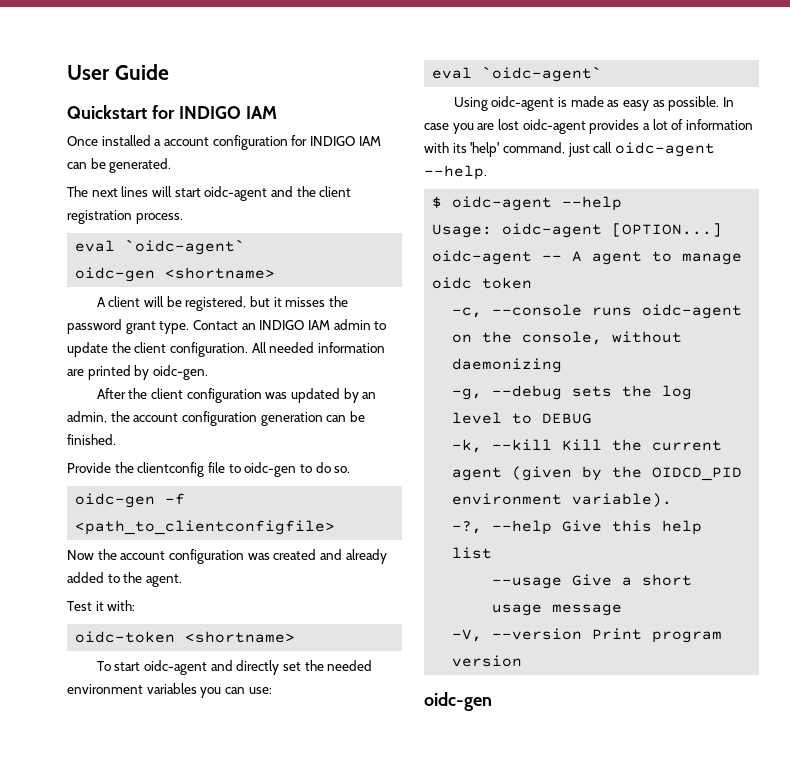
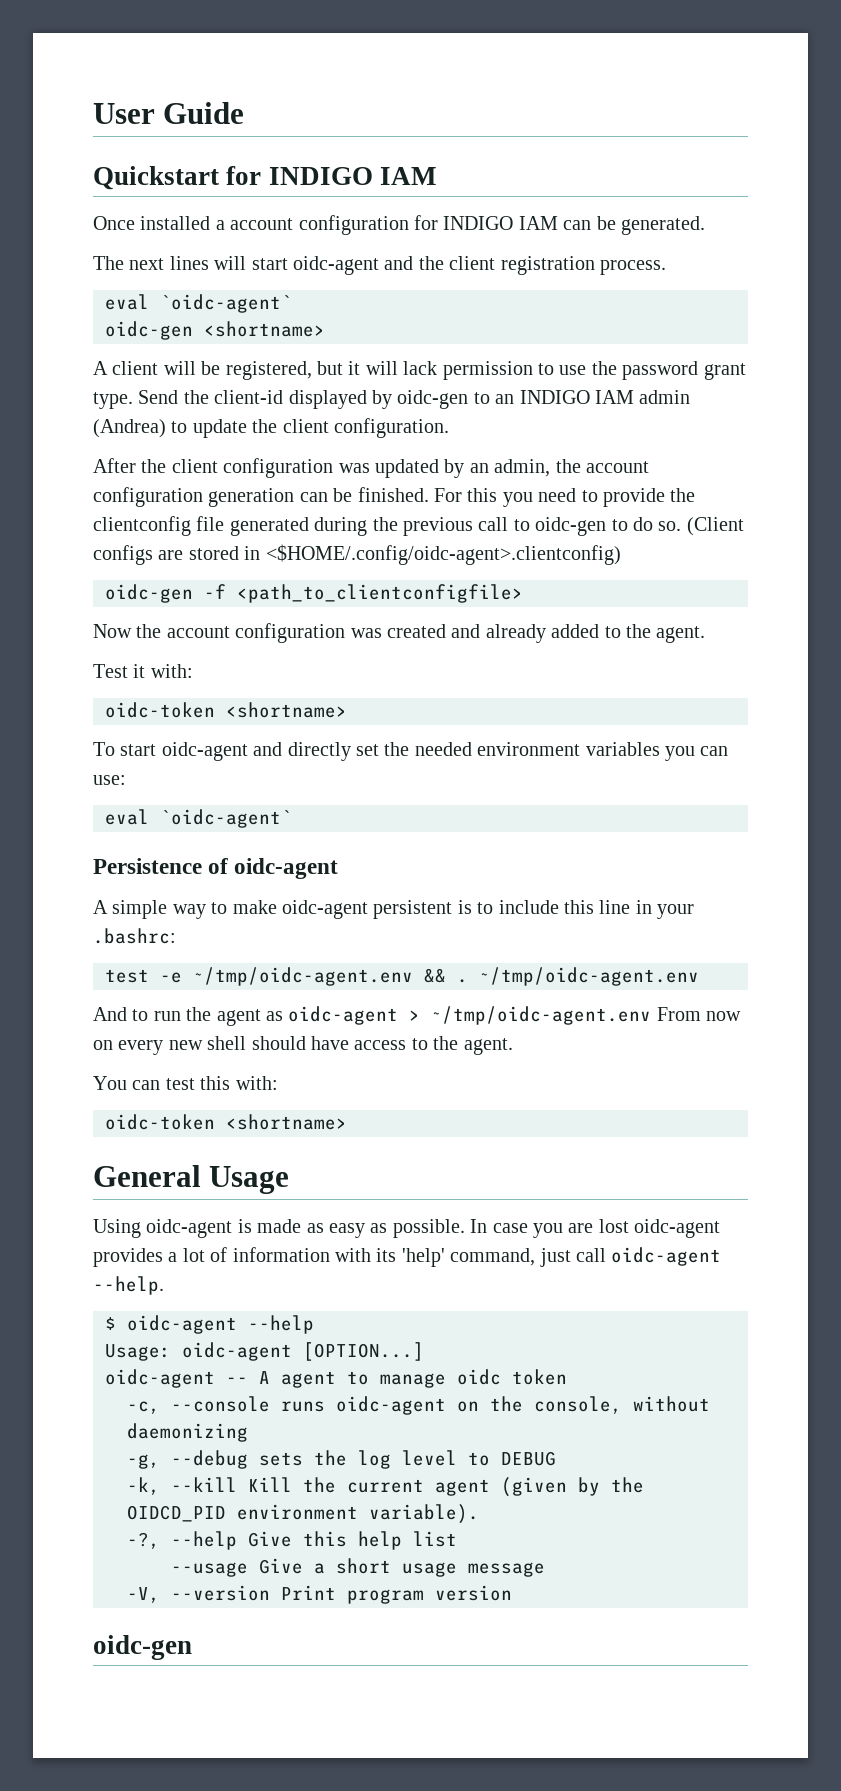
- A client will be registered, but it misses the password grant type. Contact an INDIGO IAM admin to update the client configuration. All needed information are printed by oidc-gen.
+ A client will be registered, but it will lack permission to use the password grant type. Send the client-id displayed by oidc-gen to an INDIGO IAM admin (Andrea) to update the client configuration.
- After the client configuration was updated by an admin, the account configuration generation can be finished.
- Provide the clientconfig file to oidc-gen to do so.
+ After the client configuration was updated by an admin, the account configuration generation can be finished. For this you need to provide the clientconfig file generated during the previous call to oidc-gen to do so. (Client configs are stored in <$HOME/.config/oidc-agent>.clientconfig)
+ Persistence of oidc-agent
+ A simple way to make oidc-agent persistent is to include this line in your .bashrc:
+ test -e ~/tmp/oidc-agent.env && . ~/tmp/oidc-agent.env
+ And to run the agent as oidc-agent > ~/tmp/oidc-agent.env From now on every new shell should have access to the agent.
+ You can test this with:
+ oidc-token <shortname>
+ General Usage

